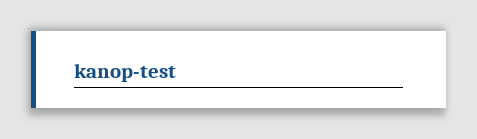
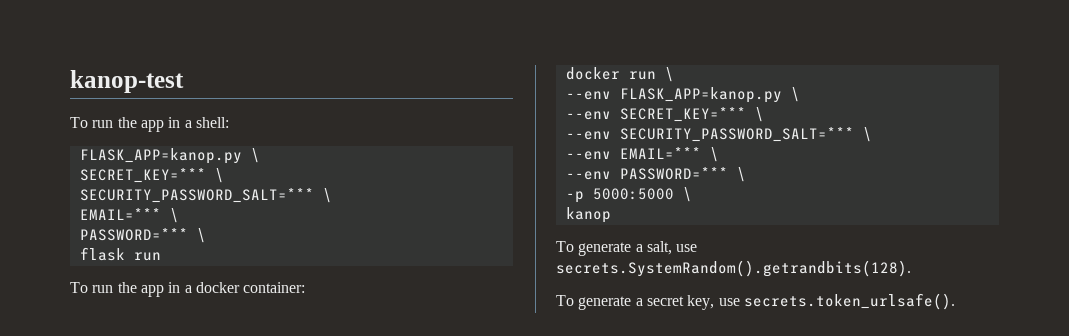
+ To run the app in a shell:
+ FLASK_APP=kanop.py \
+ SECRET_KEY=*** \
+ SECURITY_PASSWORD_SALT=*** \
+ EMAIL=*** \
+ PASSWORD=*** \
+ flask run
+ To run the app in a docker container:
+ docker run \
+ --env FLASK_APP=kanop.py \
+ --env SECRET_KEY=*** \
+ --env SECURITY_PASSWORD_SALT=*** \
+ --env EMAIL=*** \
+ --env PASSWORD=*** \
+ -p 5000:5000 \
+ kanop
+ To generate a salt, use secrets.SystemRandom().getrandbits(128).
+ To generate a secret key, use secrets.token_urlsafe().

